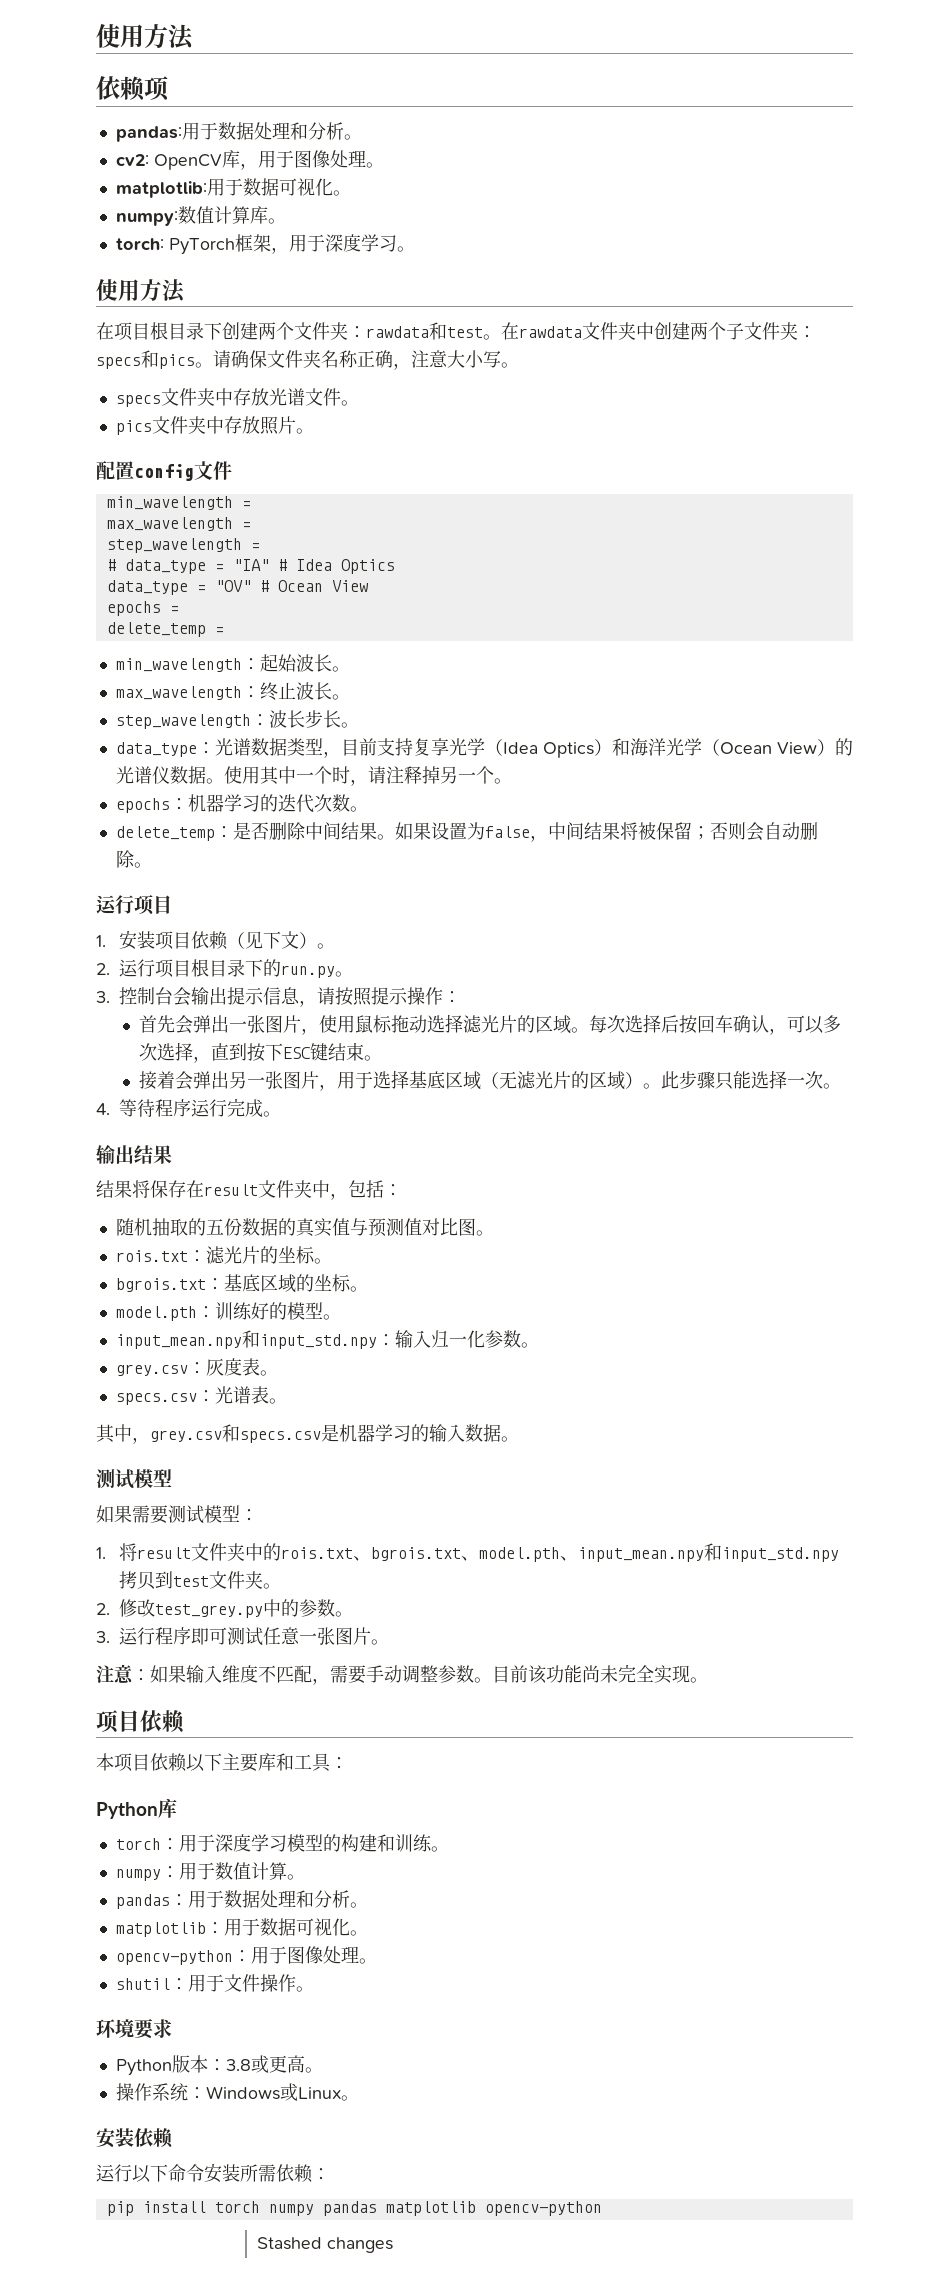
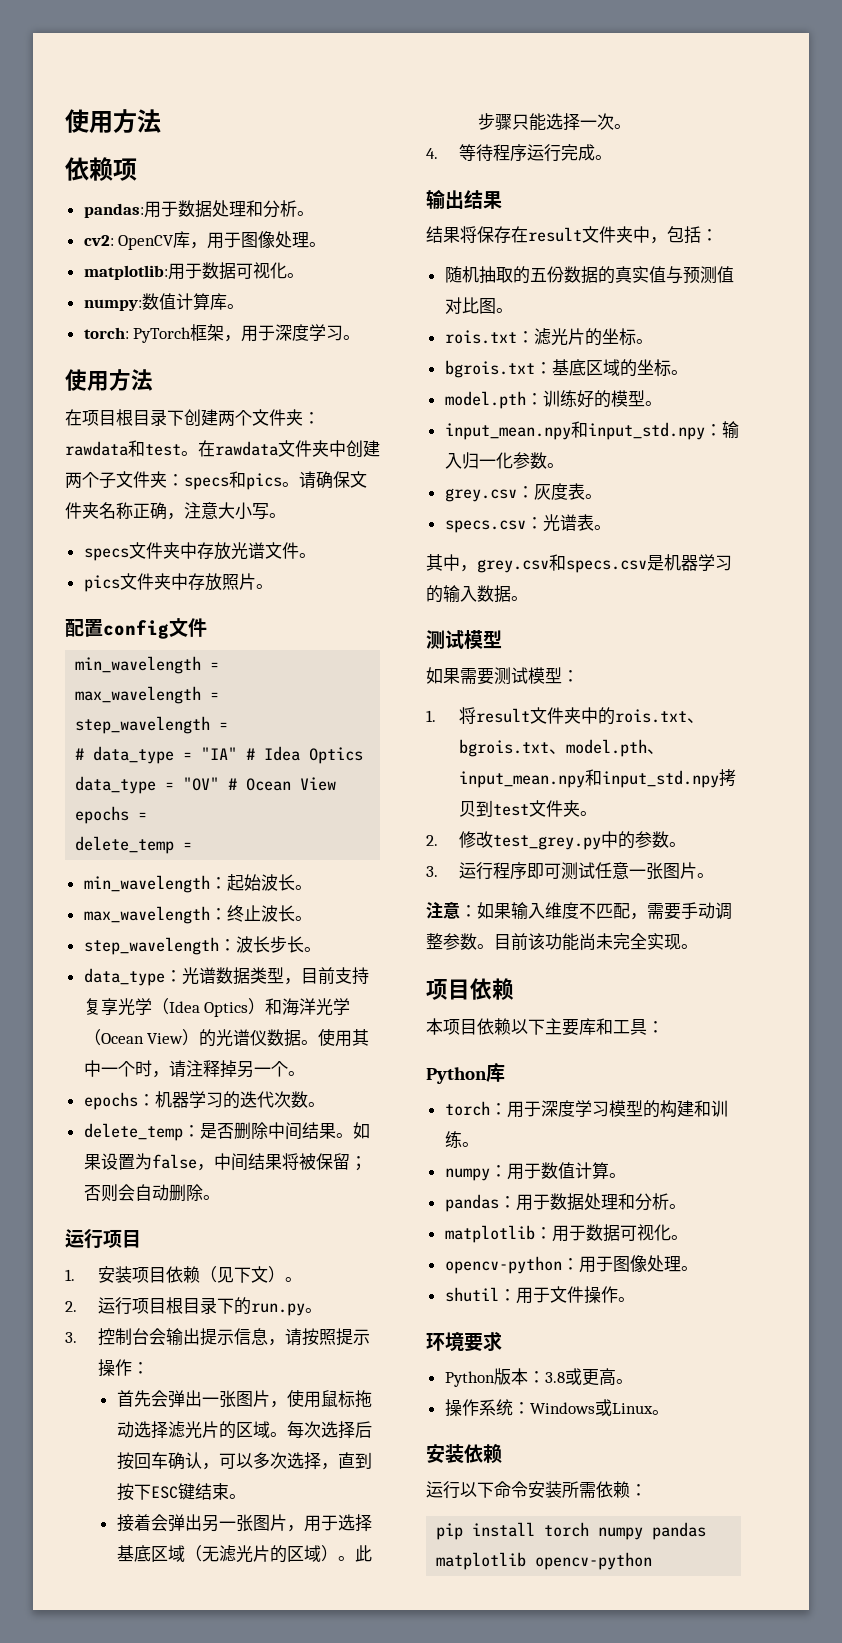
- Stashed changes

